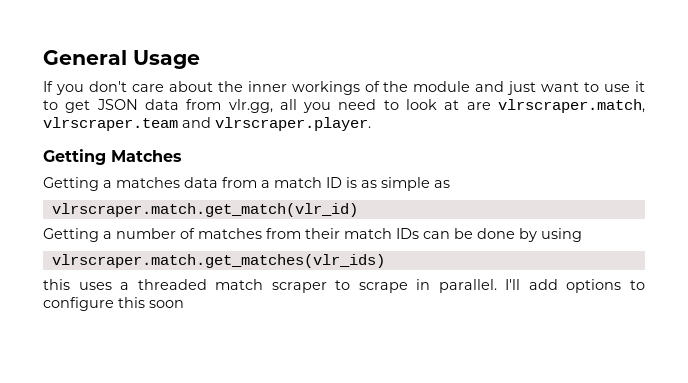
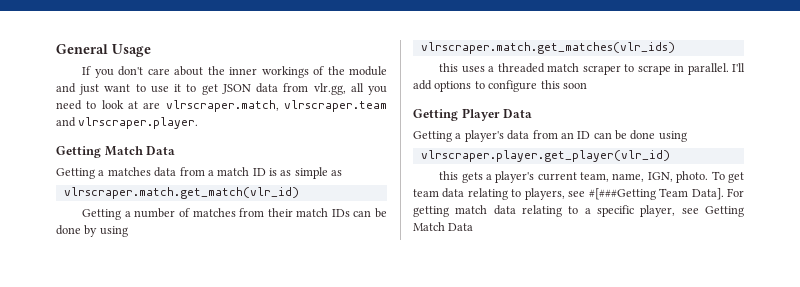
  If you don't care about the inner workings of the module and just want to use it to get JSON data from vlr.gg, all you need to look at are vlrscraper.match, vlrscraper.team and vlrscraper.player.
- Getting Matches
+ Getting Match Data
+ Getting Player Data
+ Getting a player's data from an ID can be done using
+ vlrscraper.player.get_player(vlr_id)
+ this gets a player's current team, name, IGN, photo. To get team data relating to players, see #[###Getting Team Data]. For getting match data relating to a specific player, see Getting Match Data

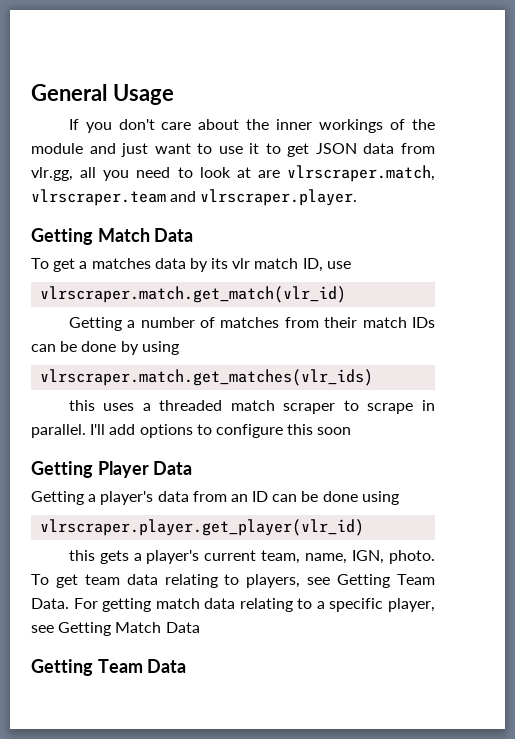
- Getting a matches data from a match ID is as simple as
+ To get a matches data by its vlr match ID, use
- To get team data relating to players, see #[###Getting Team Data].
+ To get team data relating to players, see Getting Team Data.
+ Getting Team Data

